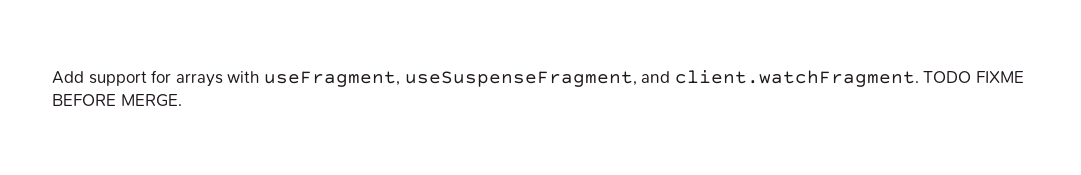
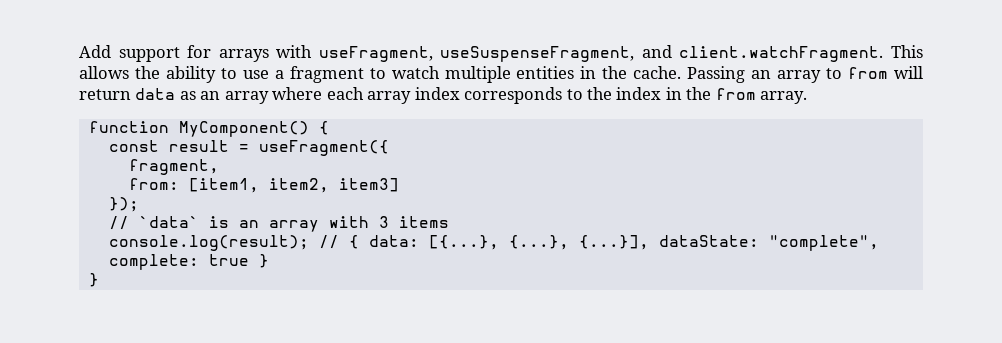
- Add support for arrays with useFragment, useSuspenseFragment, and client.watchFragment. TODO FIXME BEFORE MERGE.
+ Add support for arrays with useFragment, useSuspenseFragment, and client.watchFragment. This allows the ability to use a fragment to watch multiple entities in the cache. Passing an array to from will return data as an array where each array index corresponds to the index in the from array.
+ function MyComponent() {
+ const result = useFragment({
+ fragment,
+ from: [item1, item2, item3]
+ });
+ // `data` is an array with 3 items
+ console.log(result); // { data: [{...}, {...}, {...}], dataState: "complete", complete: true }
+ }

